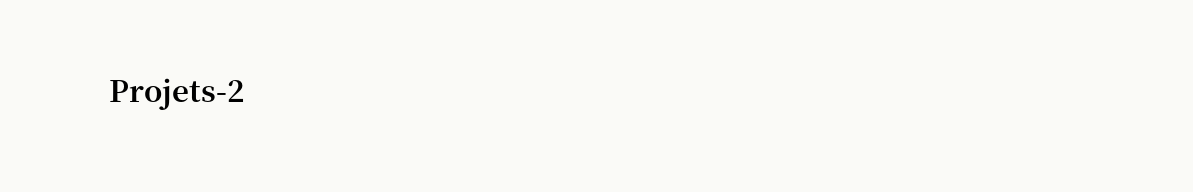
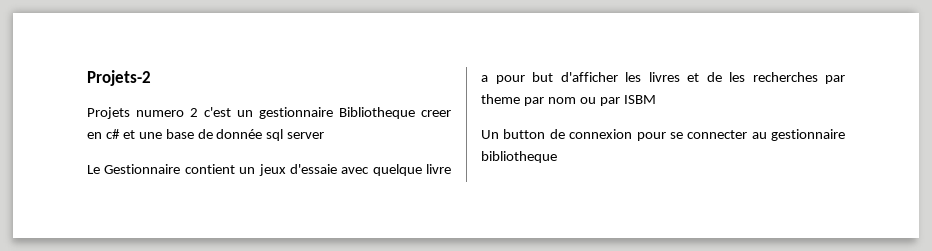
+ Projets numero 2 c'est un gestionnaire Bibliotheque creer en c# et une base de donnée sql server
+ Le Gestionnaire contient un jeux d'essaie avec quelque livre a pour but d'afficher les livres et de les recherches par theme par nom ou par ISBM
+ Un button de connexion pour se connecter au gestionnaire bibliotheque

